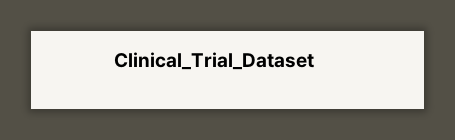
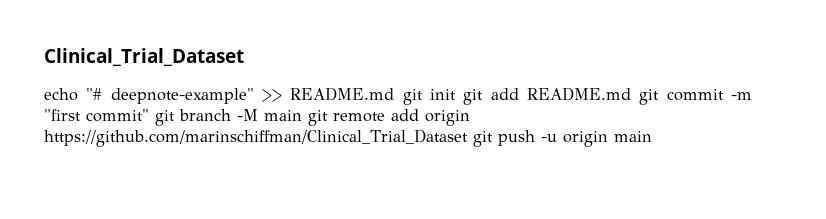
+ echo "# deepnote-example" >> README.md git init git add README.md git commit -m "first commit" git branch -M main git remote add origin https://github.com/marinschiffman/Clinical_Trial_Dataset git push -u origin main

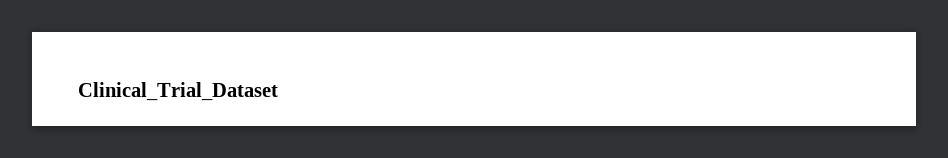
- echo "# deepnote-example" >> README.md git init git add README.md git commit -m "first commit" git branch -M main git remote add origin https://github.com/marinschiffman/Clinical_Trial_Dataset git push -u origin main

